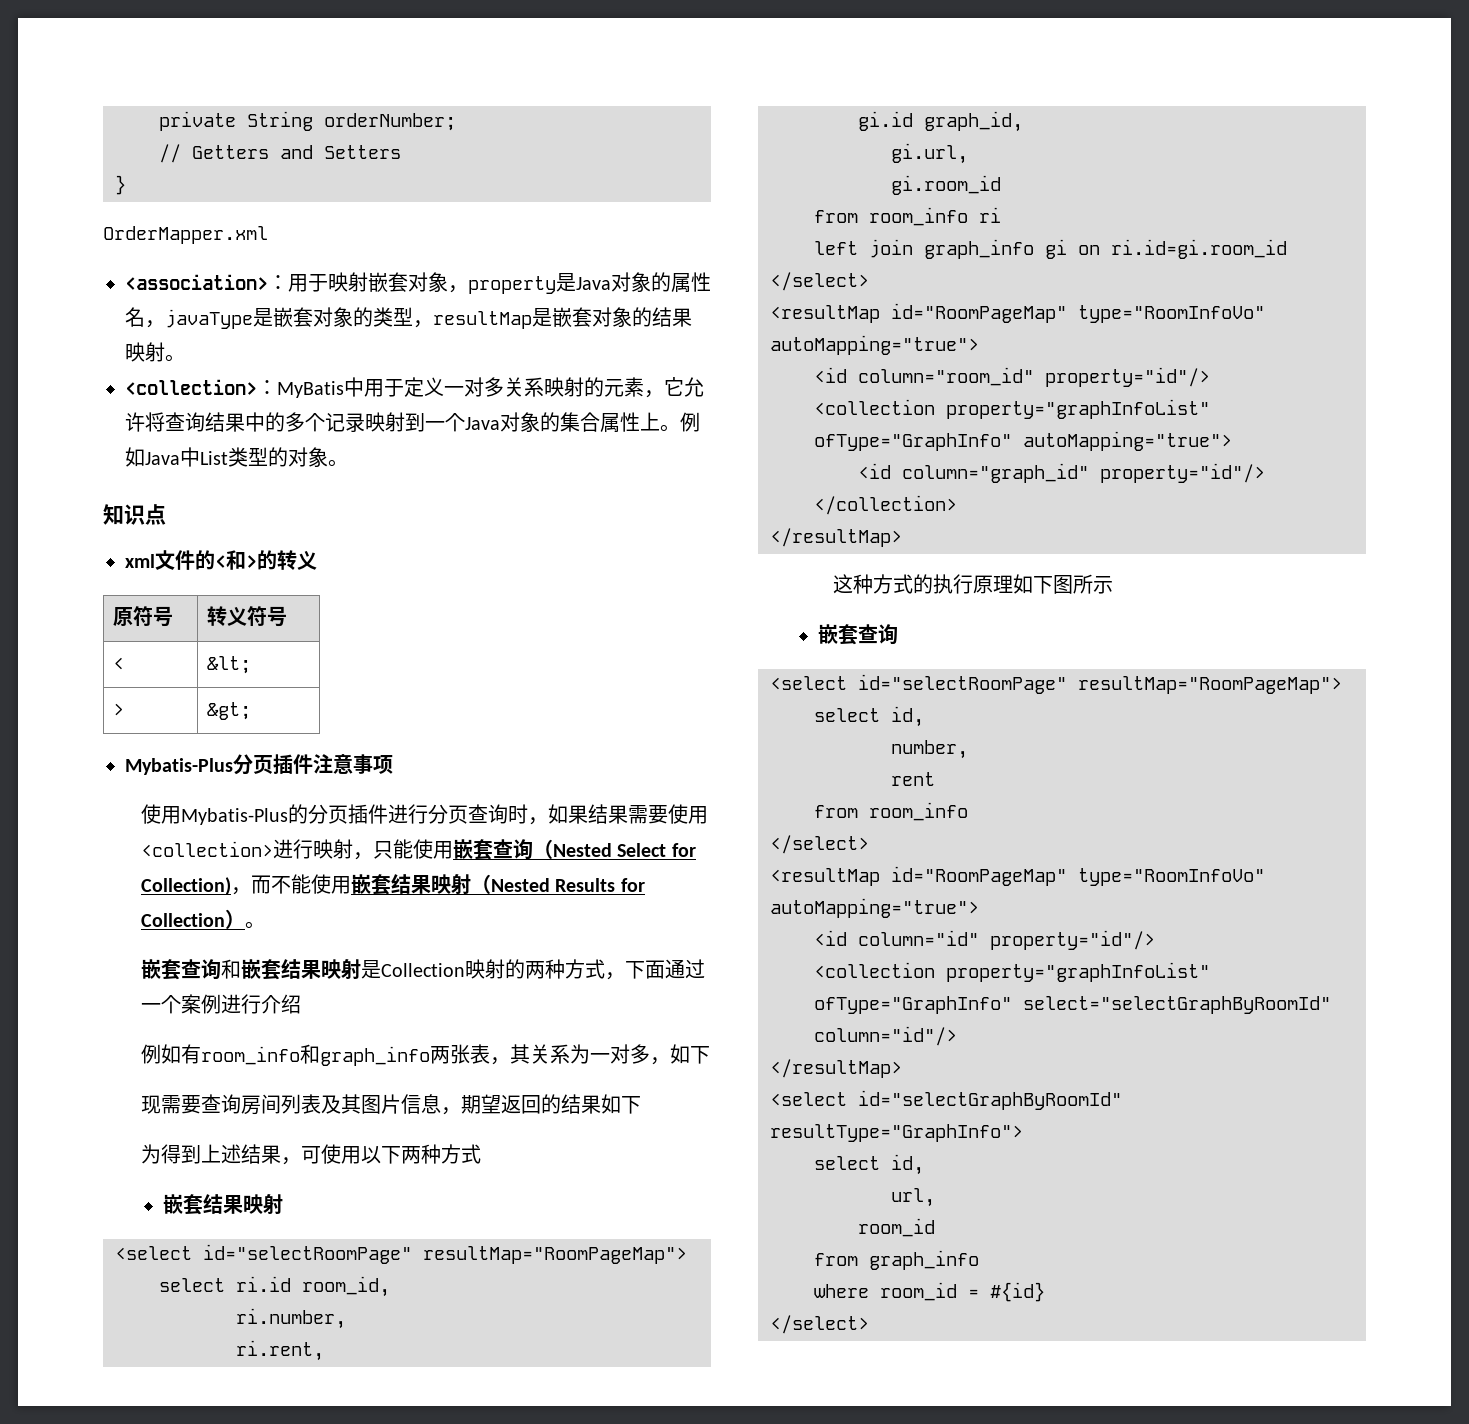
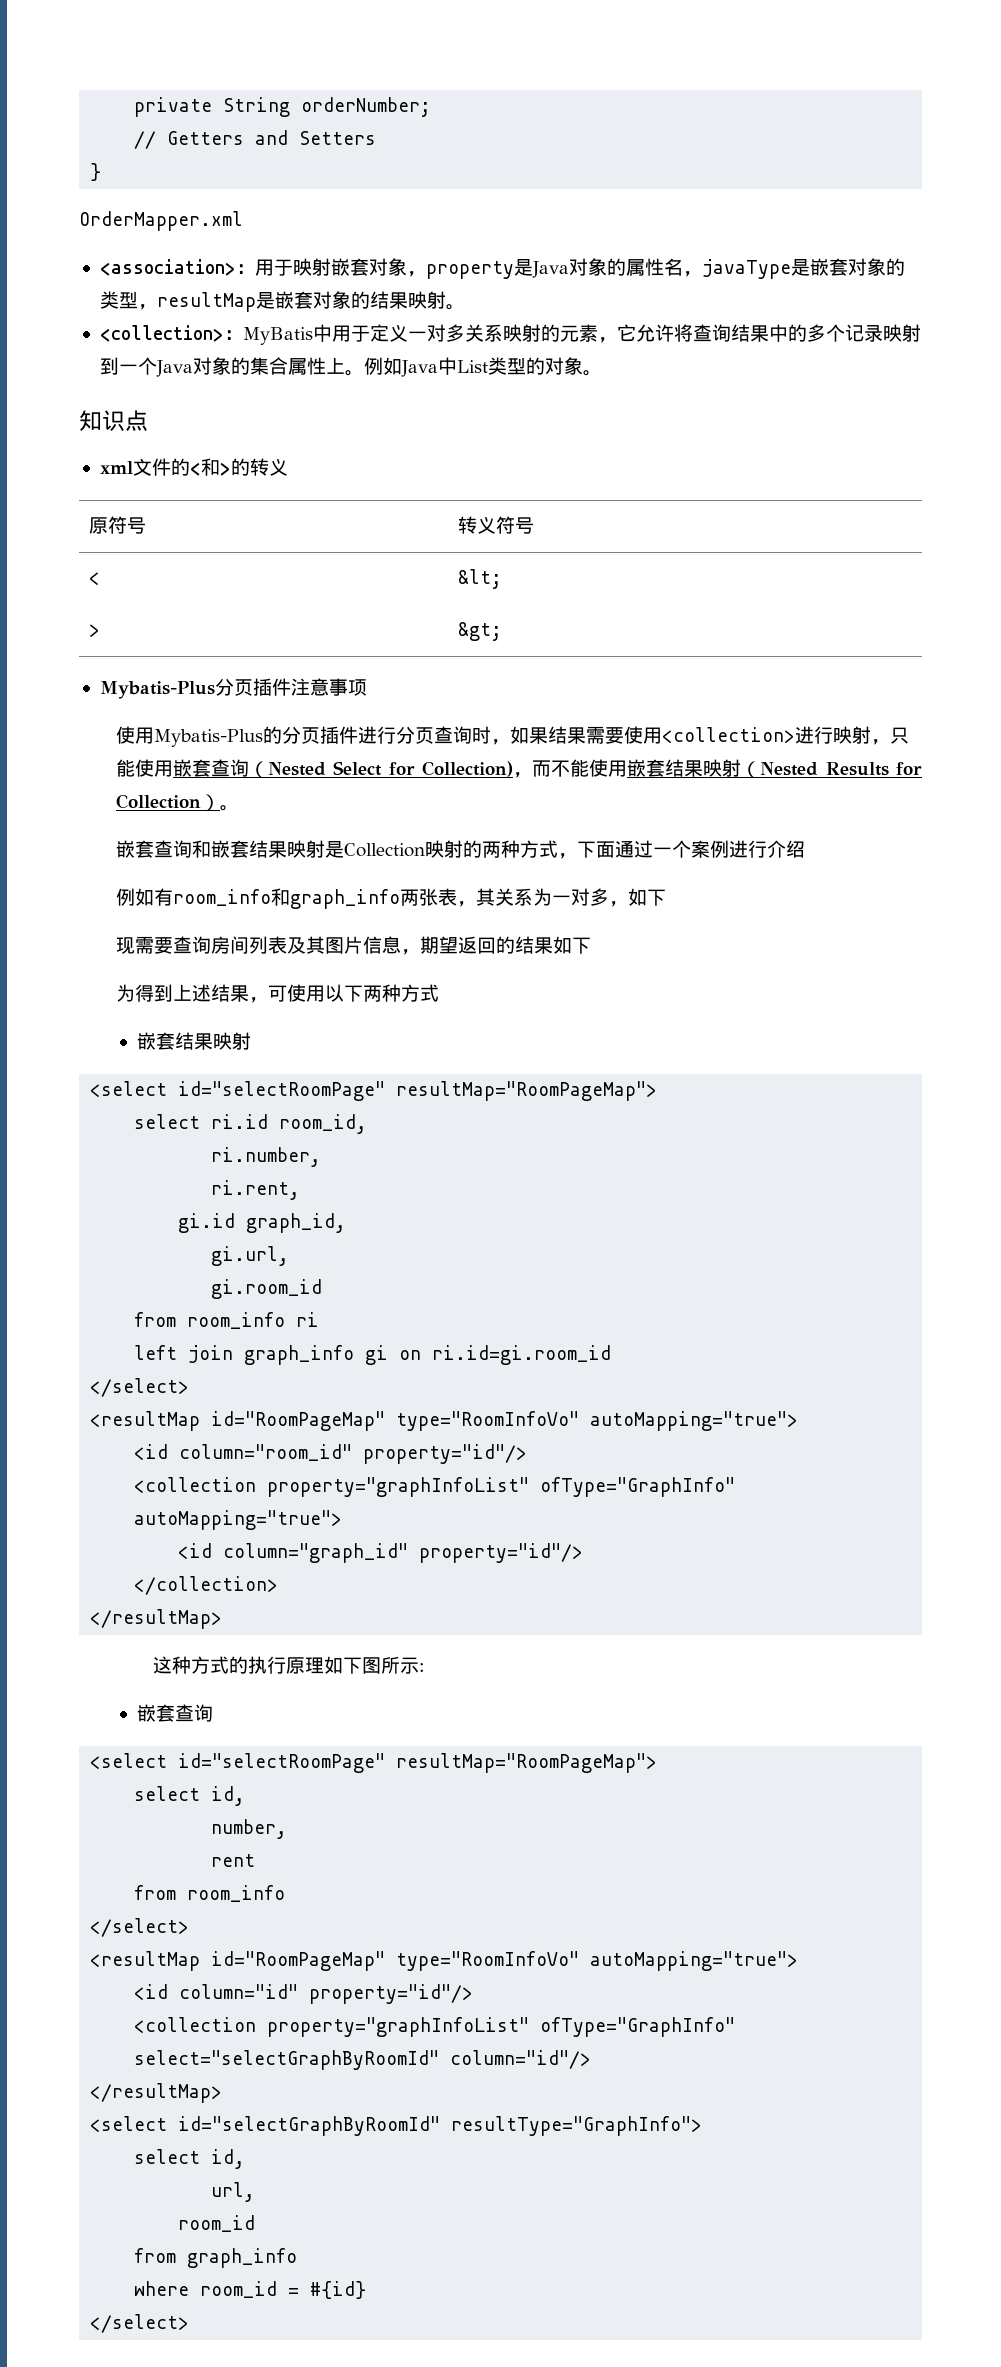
- 这种方式的执行原理如下图所示
+ 这种方式的执行原理如下图所示:

